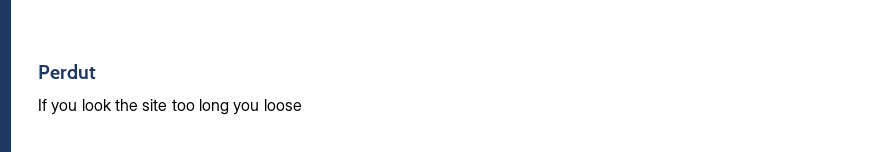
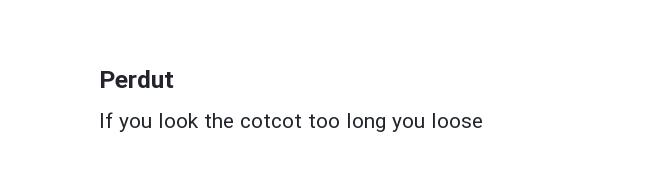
- If you look the site too long you loose
+ If you look the cotcot too long you loose

